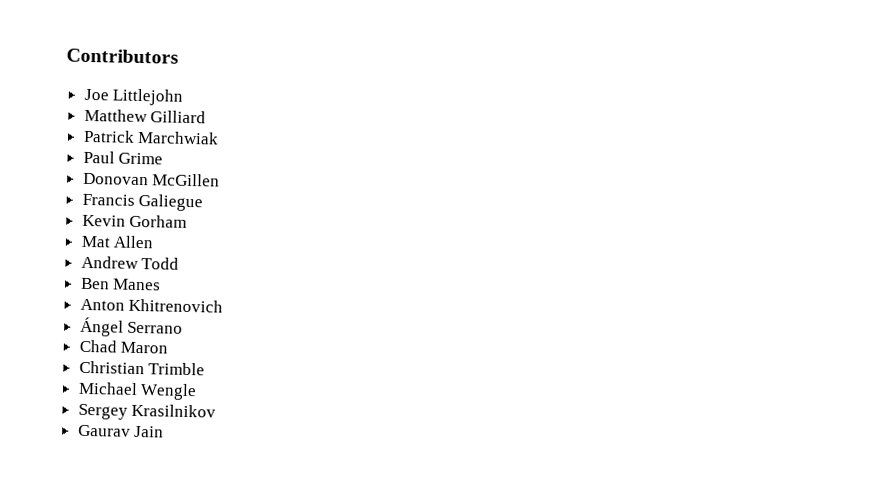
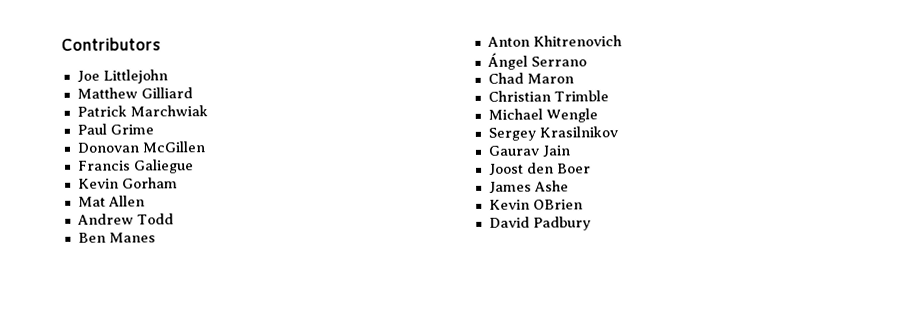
+ Joost den Boer
+ James Ashe
+ Kevin OBrien
+ David Padbury

